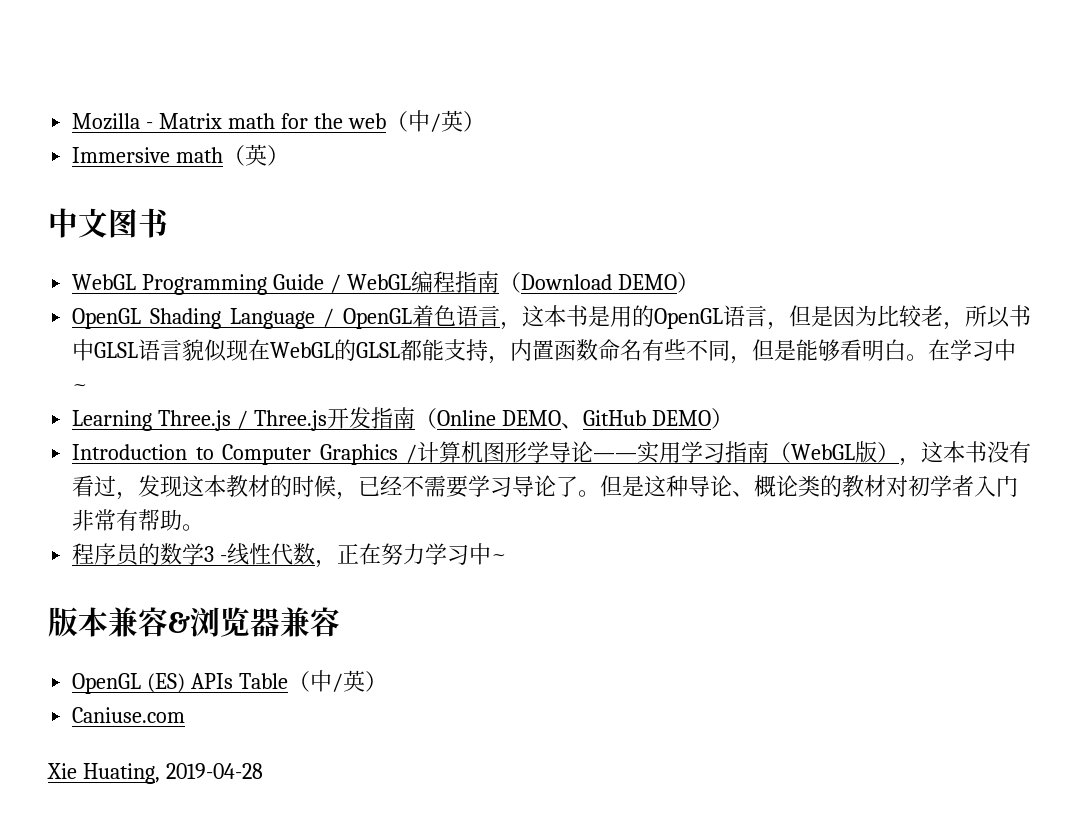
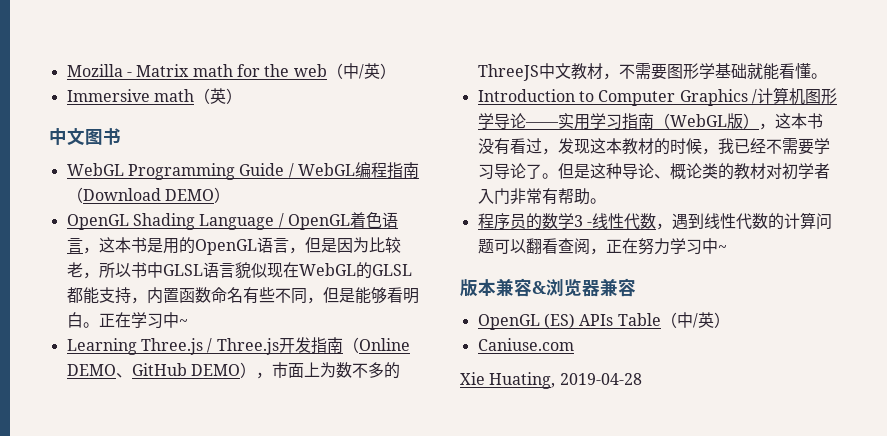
- 在学习中~
+ 正在学习中~
- Learning Three.js / Three.js开发指南（Online DEMO、GitHub DEMO）
+ Learning Three.js / Three.js开发指南（Online DEMO、GitHub DEMO），市面上为数不多的ThreeJS中文教材，不需要图形学基础就能看懂。
- Introduction to Computer Graphics /计算机图形学导论——实用学习指南（WebGL版），这本书没有看过，发现这本教材的时候，已经不需要学习导论了。
+ Introduction to Computer Graphics /计算机图形学导论——实用学习指南（WebGL版），这本书没有看过，发现这本教材的时候，我已经不需要学习导论了。
- 程序员的数学3 -线性代数，正在努力学习中~
+ 程序员的数学3 -线性代数，遇到线性代数的计算问题可以翻看查阅，正在努力学习中~

